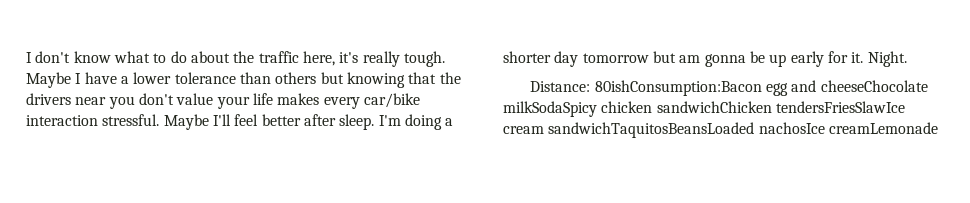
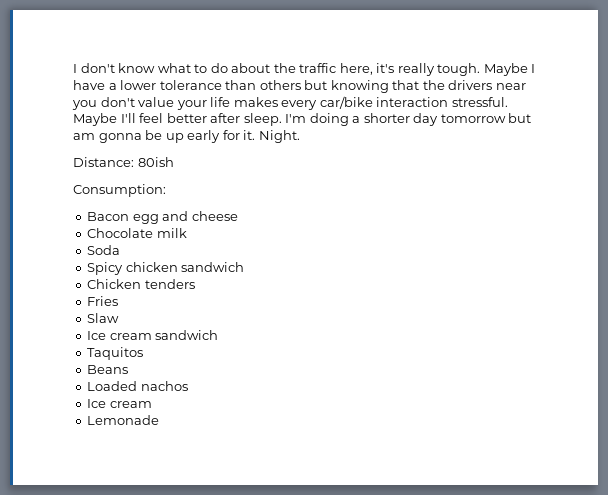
- Distance: 80ishConsumption:Bacon egg and cheeseChocolate milkSodaSpicy chicken sandwichChicken tendersFriesSlawIce cream sandwichTaquitosBeansLoaded nachosIce creamLemonade
+ Distance: 80ish
+ Consumption:
+ Bacon egg and cheese
+ Chocolate milk
+ Soda
+ Spicy chicken sandwich
+ Chicken tenders
+ Fries
+ Slaw
+ Ice cream sandwich
+ Taquitos
+ Beans
+ Loaded nachos
+ Ice cream
+ Lemonade

